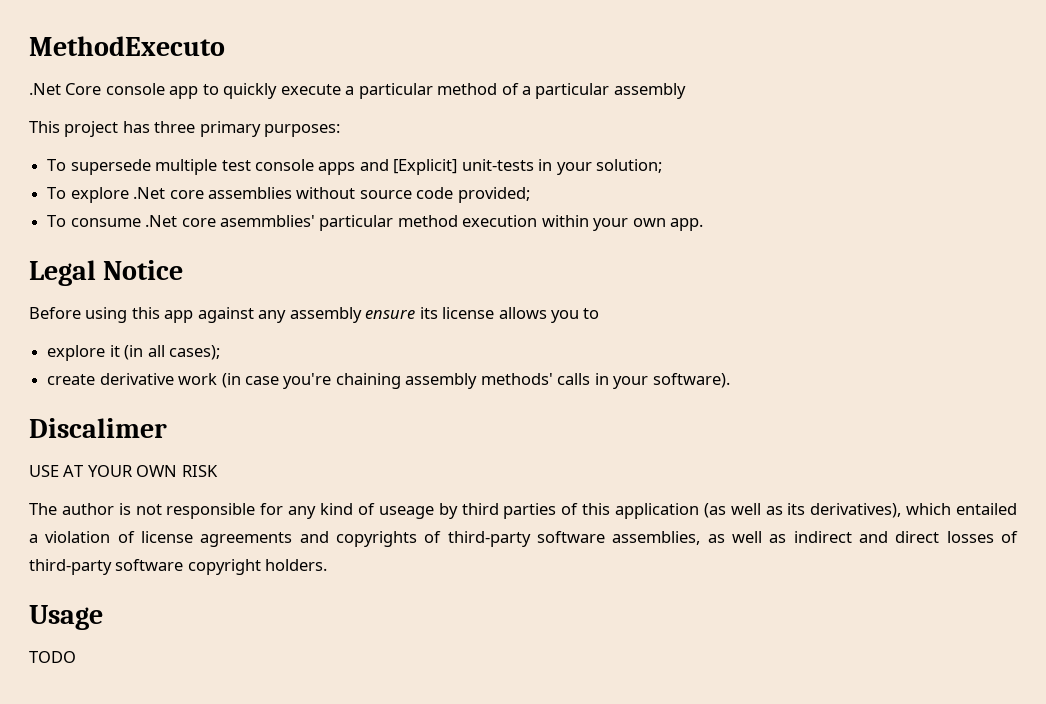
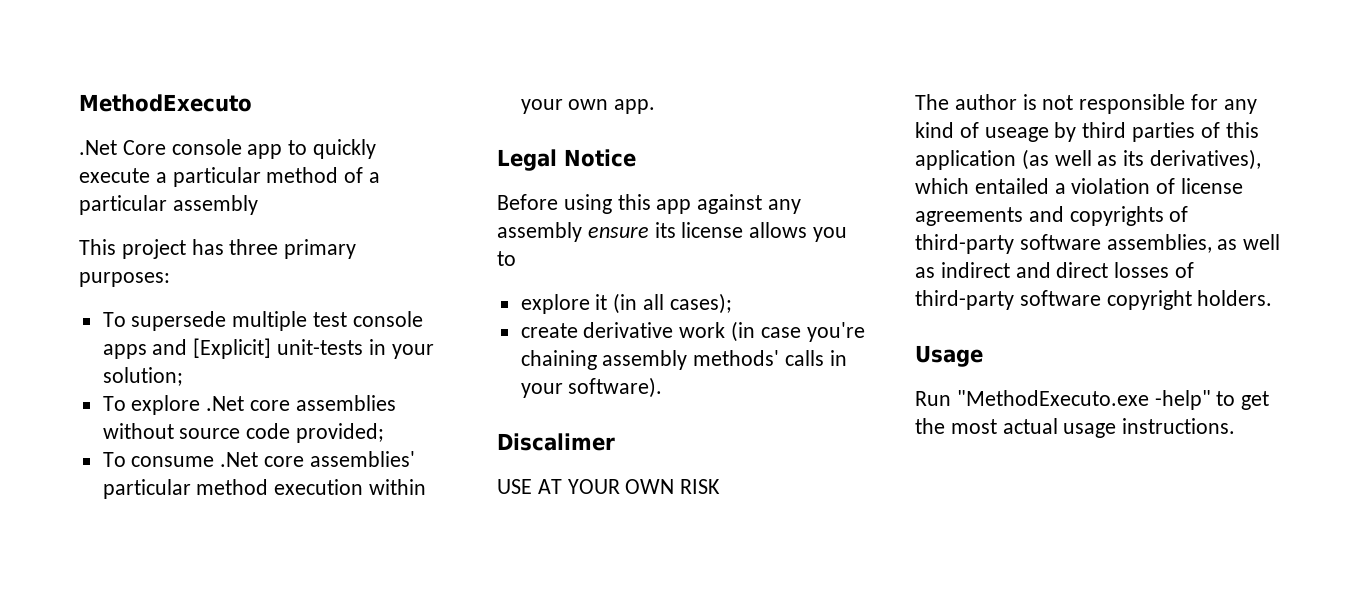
- To consume .Net core asemmblies' particular method execution within your own app.
+ To consume .Net core assemblies' particular method execution within your own app.
- TODO
+ Run "MethodExecuto.exe -help" to get the most actual usage instructions.

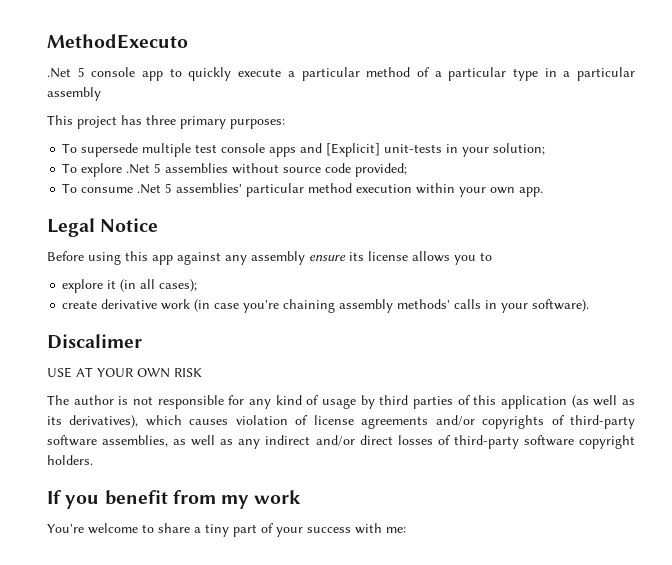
- .Net Core console app to quickly execute a particular method of a particular assembly
+ .Net 5 console app to quickly execute a particular method of a particular type in a particular assembly
- To explore .Net core assemblies without source code provided;
+ To explore .Net 5 assemblies without source code provided;
- To consume .Net core assemblies' particular method execution within your own app.
+ To consume .Net 5 assemblies' particular method execution within your own app.
- The author is not responsible for any kind of useage by third parties of this application (as well as its derivatives), which entailed a violation of license agreements and copyrights of third-party software assemblies, as well as indirect and direct losses of third-party software copyright holders.
+ The author is not responsible for any kind of usage by third parties of this application (as well as its derivatives), which causes violation of license agreements and/or copyrights of third-party software assemblies, as well as any indirect and/or direct losses of third-party software copyright holders.
- Usage
- Run "MethodExecuto.exe -help" to get the most actual usage instructions.
+ If you benefit from my work
+ You're welcome to share a tiny part of your success with me:

